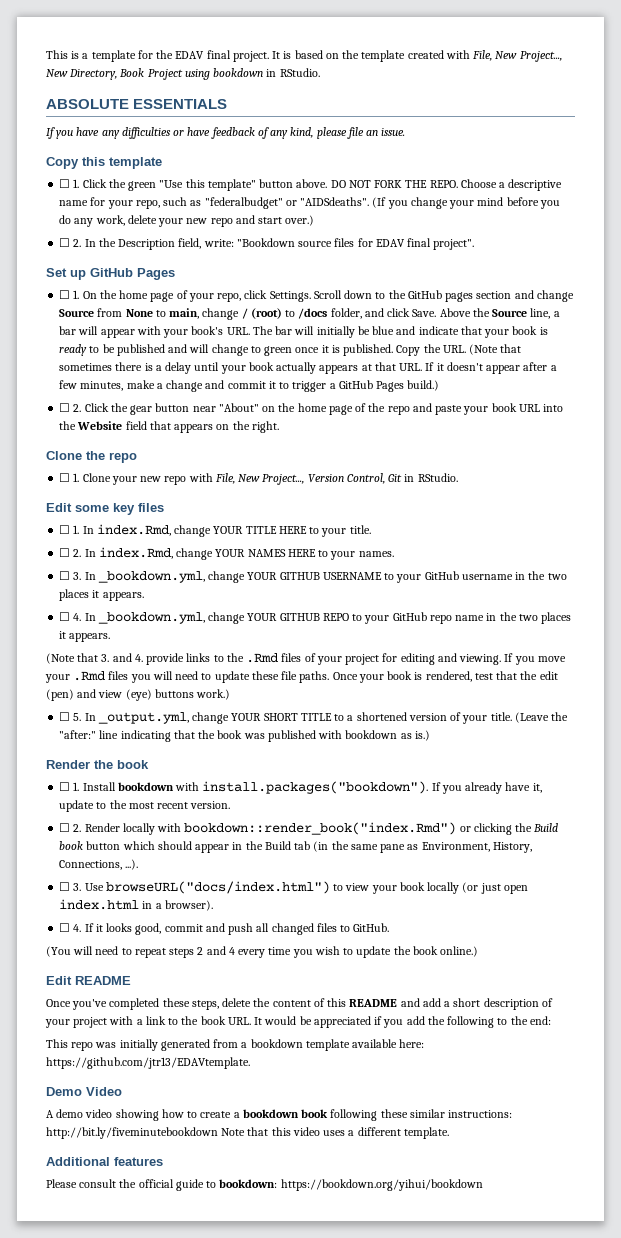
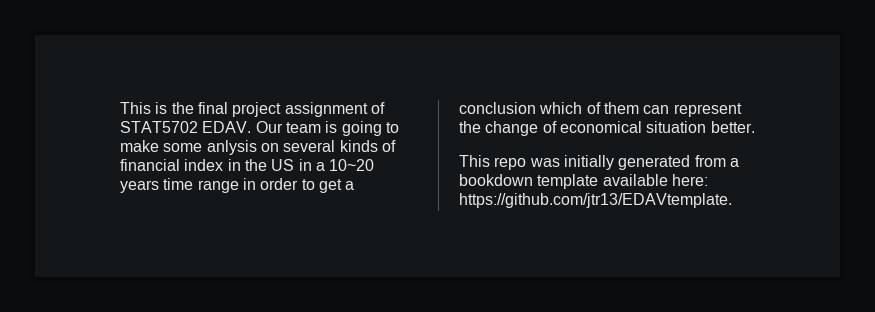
- This is a template for the EDAV final project. It is based on the template created with File, New Project..., New Directory, Book Project using bookdown in RStudio.
- ABSOLUTE ESSENTIALS
- If you have any difficulties or have feedback of any kind, please file an issue.
- Copy this template
- ☐ 1. Click the green "Use this template" button above. DO NOT FORK THE REPO. Choose a descriptive name for your repo, such as "federalbudget" or "AIDSdeaths". (If you change your mind before you do any work, delete your new repo and start over.)
- ☐ 2. In the Description field, write: "Bookdown source files for EDAV final project".
- Set up GitHub Pages
- ☐ 1. On the home page of your repo, click Settings. Scroll down to the GitHub pages section and change Source from None to main, change / (root) to /docs folder, and click Save. Above the Source line, a bar will appear with your book's URL. The bar will initially be blue and indicate that your book is ready to be published and will change to green once it is published. Copy the URL. (Note that sometimes there is a delay until your book actually appears at that URL. If it doesn't appear after a few minutes, make a change and commit it to trigger a GitHub Pages build.)
- ☐ 2. Click the gear button near "About" on the home page of the repo and paste your book URL into the Website field that appears on the right.
- Clone the repo
- ☐ 1. Clone your new repo with File, New Project..., Version Control, Git in RStudio.
- Edit some key files
- ☐ 1. In index.Rmd, change YOUR TITLE HERE to your title.
- ☐ 2. In index.Rmd, change YOUR NAMES HERE to your names.
- ☐ 3. In _bookdown.yml, change YOUR GITHUB USERNAME to your GitHub username in the two places it appears.
- ☐ 4. In _bookdown.yml, change YOUR GITHUB REPO to your GitHub repo name in the two places it appears.
- (Note that 3. and 4. provide links to the .Rmd files of your project for editing and viewing. If you move your .Rmd files you will need to update these file paths. Once your book is rendered, test that the edit (pen) and view (eye) buttons work.)
- ☐ 5. In _output.yml, change YOUR SHORT TITLE to a shortened version of your title. (Leave the "after:" line indicating that the book was published with bookdown as is.)
- Render the book
- ☐ 1. Install bookdown with install.packages("bookdown"). If you already have it, update to the most recent version.
- ☐ 2. Render locally with bookdown::render_book("index.Rmd") or clicking the Build book button which should appear in the Build tab (in the same pane as Environment, History, Connections, ...).
- ☐ 3. Use browseURL("docs/index.html") to view your book locally (or just open index.html in a browser).
- ☐ 4. If it looks good, commit and push all changed files to GitHub.
- (You will need to repeat steps 2 and 4 every time you wish to update the book online.)
- Edit README
- Once you've completed these steps, delete the content of this README and add a short description of your project with a link to the book URL. It would be appreciated if you add the following to the end:
+ This is the final project assignment of STAT5702 EDAV. Our team is going to make some anlysis on several kinds of financial index in the US in a 10~20 years time range in order to get a conclusion which of them can represent the change of economical situation better.
- Demo Video
- A demo video showing how to create a bookdown book following these similar instructions: http://bit.ly/fiveminutebookdown Note that this video uses a different template.
- Additional features
- Please consult the official guide to bookdown: https://bookdown.org/yihui/bookdown

